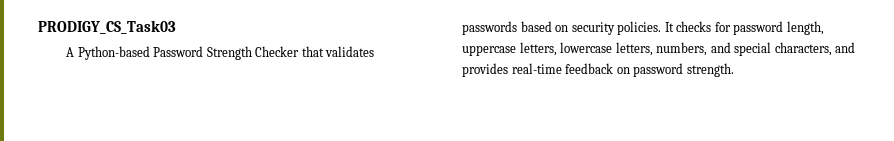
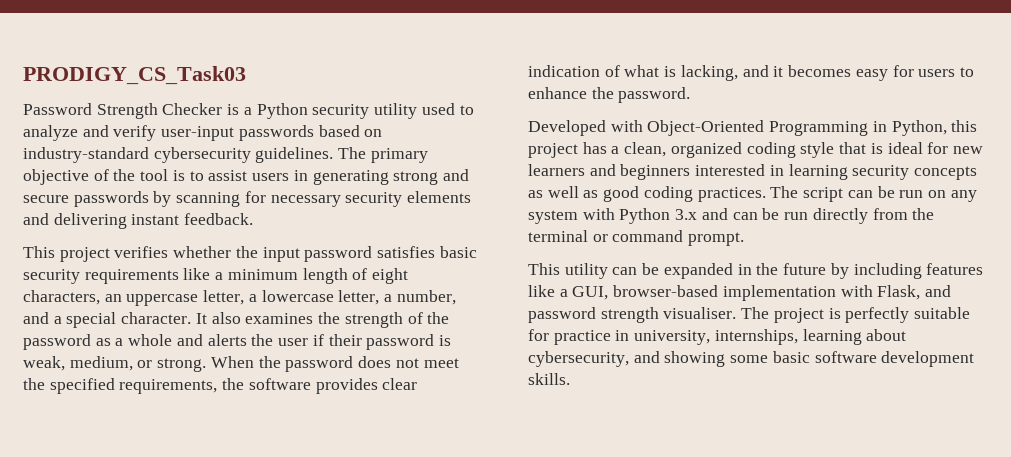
- A Python-based Password Strength Checker that validates passwords based on security policies. It checks for password length, uppercase letters, lowercase letters, numbers, and special characters, and provides real-time feedback on password strength.
+ Password Strength Checker is a Python security utility used to analyze and verify user-input passwords based on industry-standard cybersecurity guidelines. The primary objective of the tool is to assist users in generating strong and secure passwords by scanning for necessary security elements and delivering instant feedback.
+ This project verifies whether the input password satisfies basic security requirements like a minimum length of eight characters, an uppercase letter, a lowercase letter, a number, and a special character. It also examines the strength of the password as a whole and alerts the user if their password is weak, medium, or strong. When the password does not meet the specified requirements, the software provides clear indication of what is lacking, and it becomes easy for users to enhance the password.
+ Developed with Object-Oriented Programming in Python, this project has a clean, organized coding style that is ideal for new learners and beginners interested in learning security concepts as well as good coding practices. The script can be run on any system with Python 3.x and can be run directly from the terminal or command prompt.
+ This utility can be expanded in the future by including features like a GUI, browser-based implementation with Flask, and password strength visualiser. The project is perfectly suitable for practice in university, internships, learning about cybersecurity, and showing some basic software development skills.

